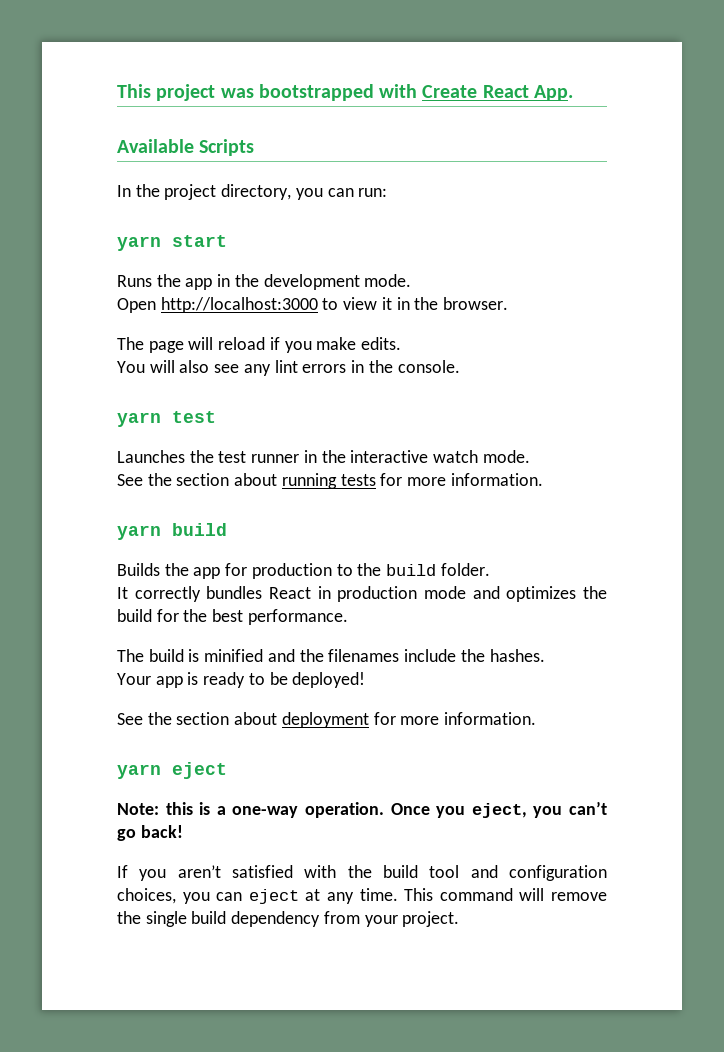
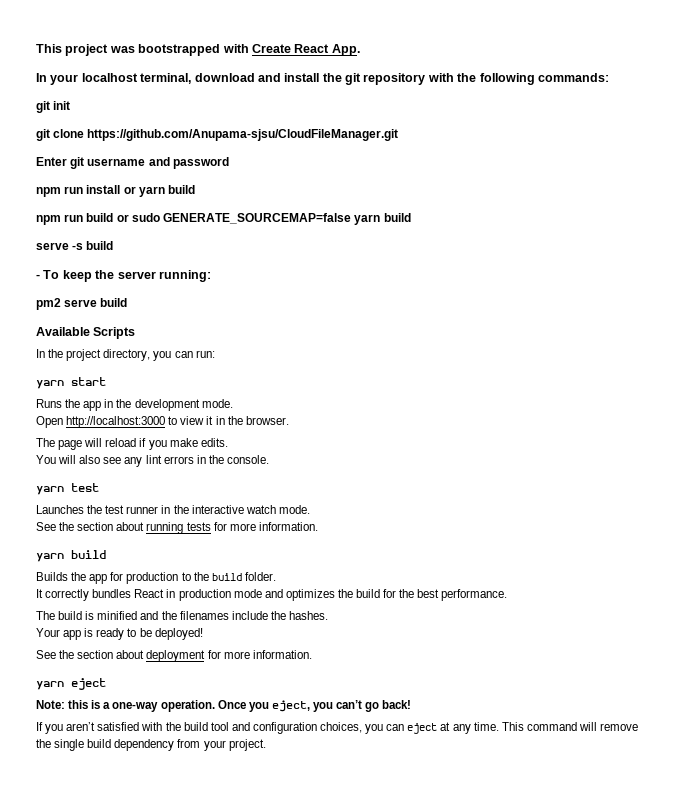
+ In your localhost terminal, download and install the git repository with the following commands:
+ git init
+ git clone https://github.com/Anupama-sjsu/CloudFileManager.git
+ Enter git username and password
+ npm run install or yarn build
+ npm run build or sudo GENERATE_SOURCEMAP=false yarn build
+ serve -s build
+ - To keep the server running:
+ pm2 serve build

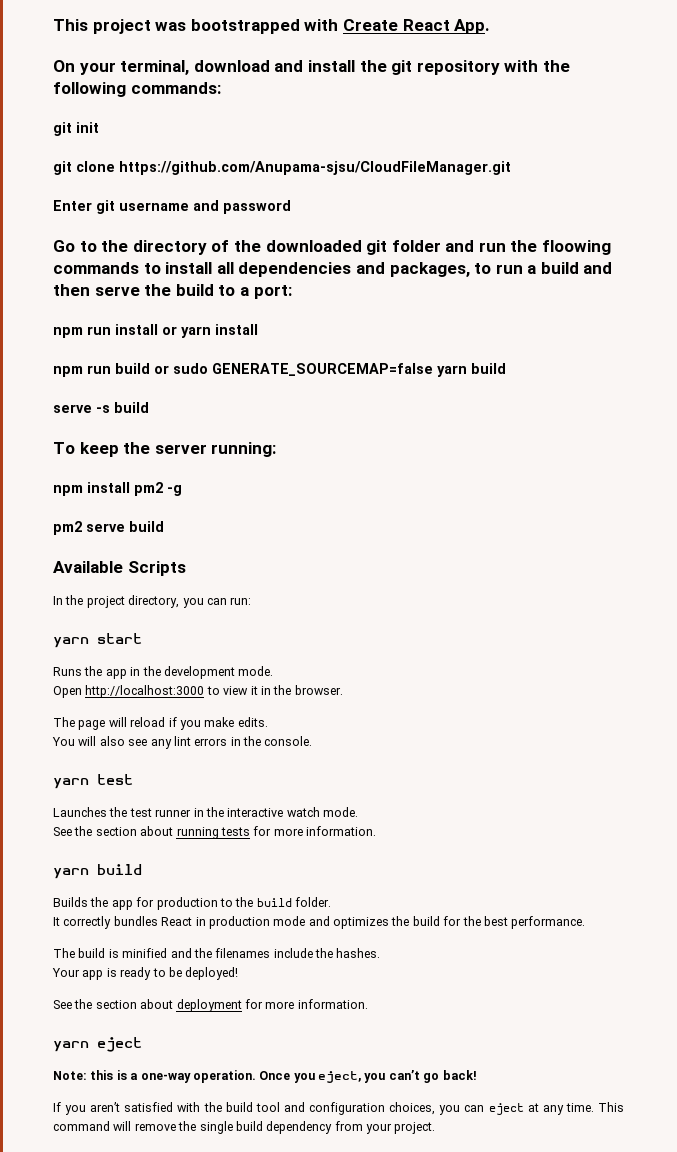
- In your localhost terminal, download and install the git repository with the following commands:
+ On your terminal, download and install the git repository with the following commands:
+ Go to the directory of the downloaded git folder and run the floowing commands to install all dependencies and packages, to run a build and then serve the build to a port:
- npm run install or yarn build
+ npm run install or yarn install
- - To keep the server running:
+ To keep the server running:
+ npm install pm2 -g

